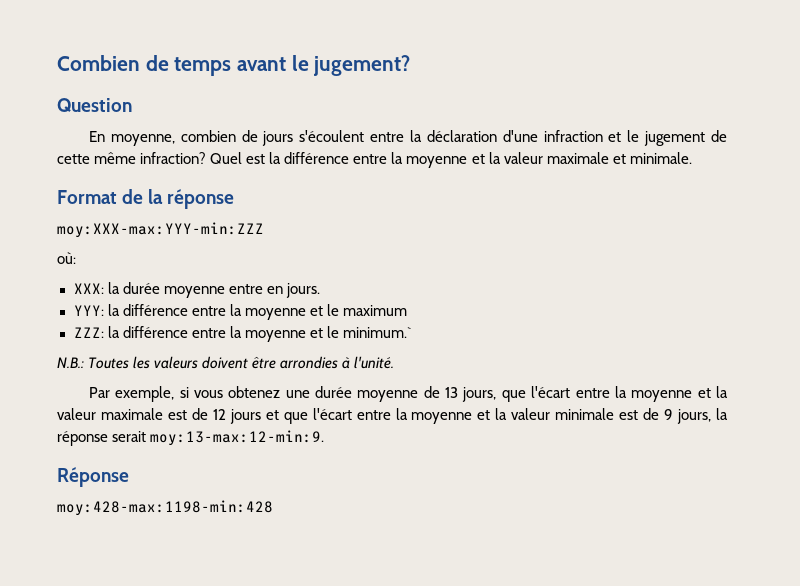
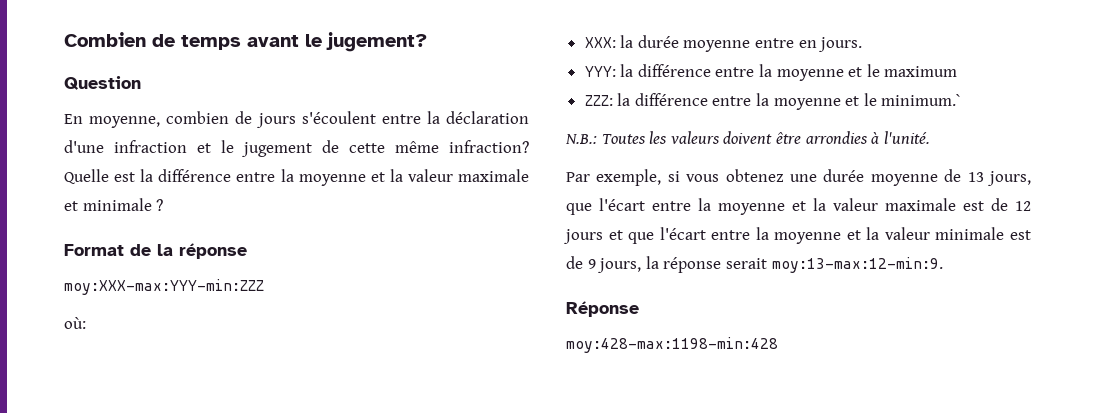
- Quel est la différence entre la moyenne et la valeur maximale et minimale.
+ Quelle est la différence entre la moyenne et la valeur maximale et minimale ?

